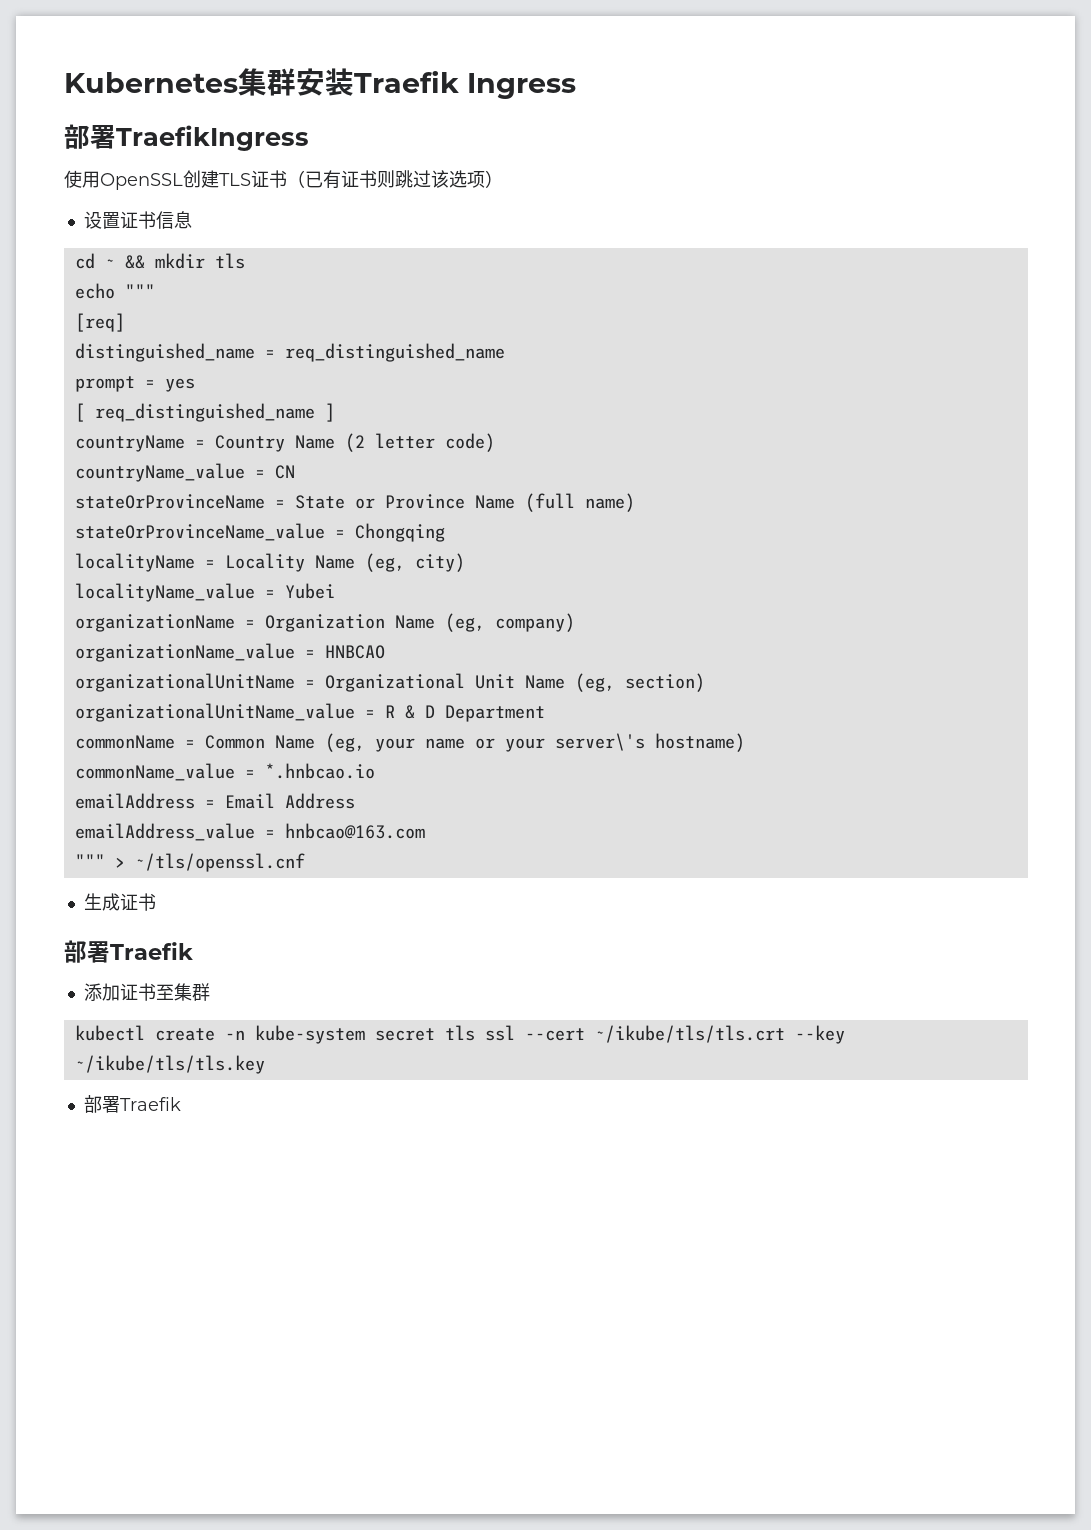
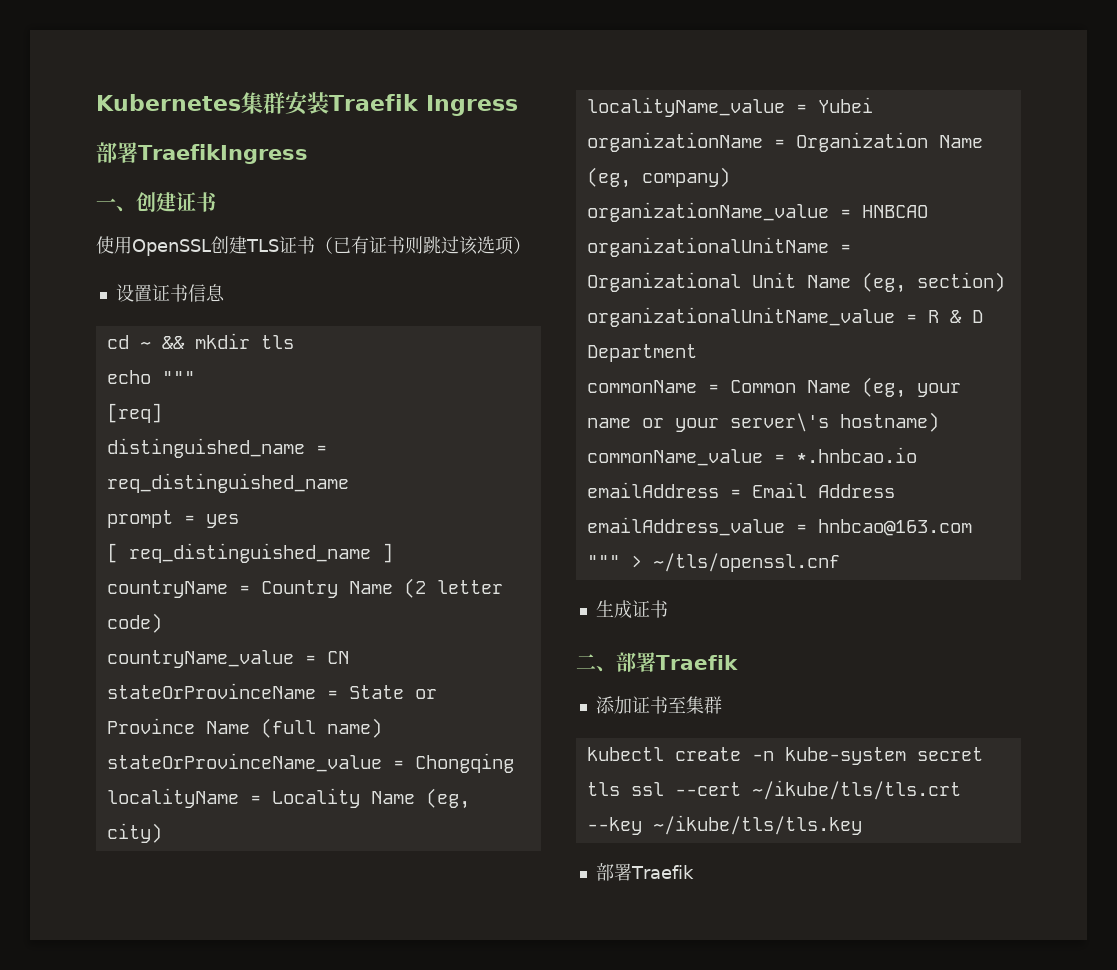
+ 一、创建证书
  生成证书
- 部署Traefik
+ 二、部署Traefik

